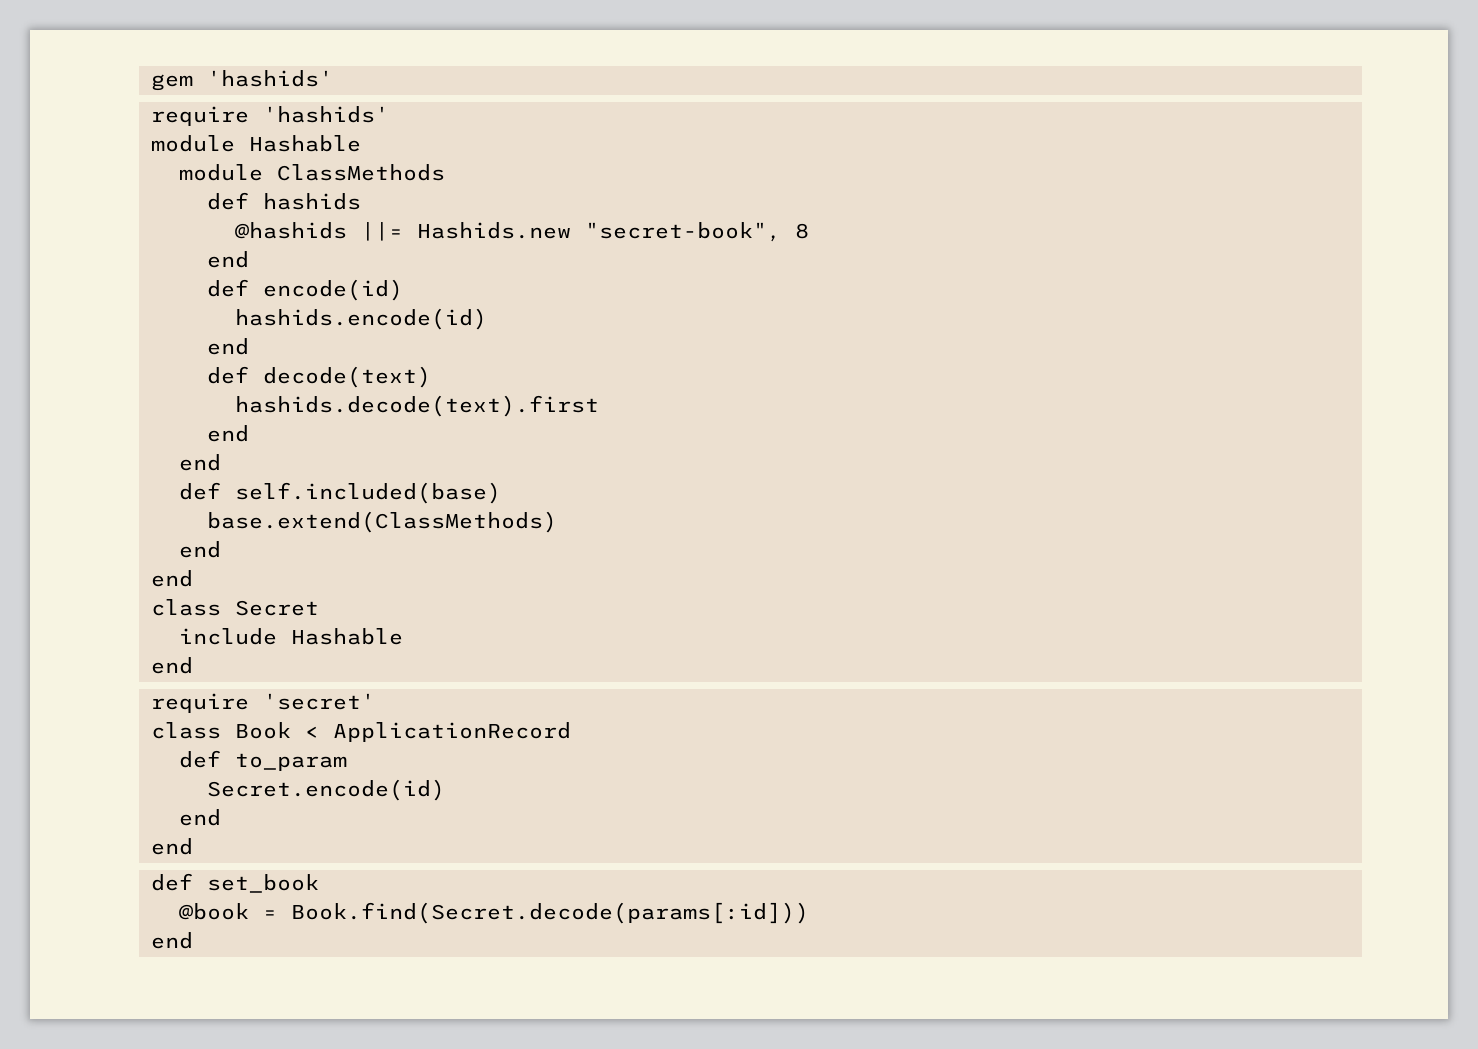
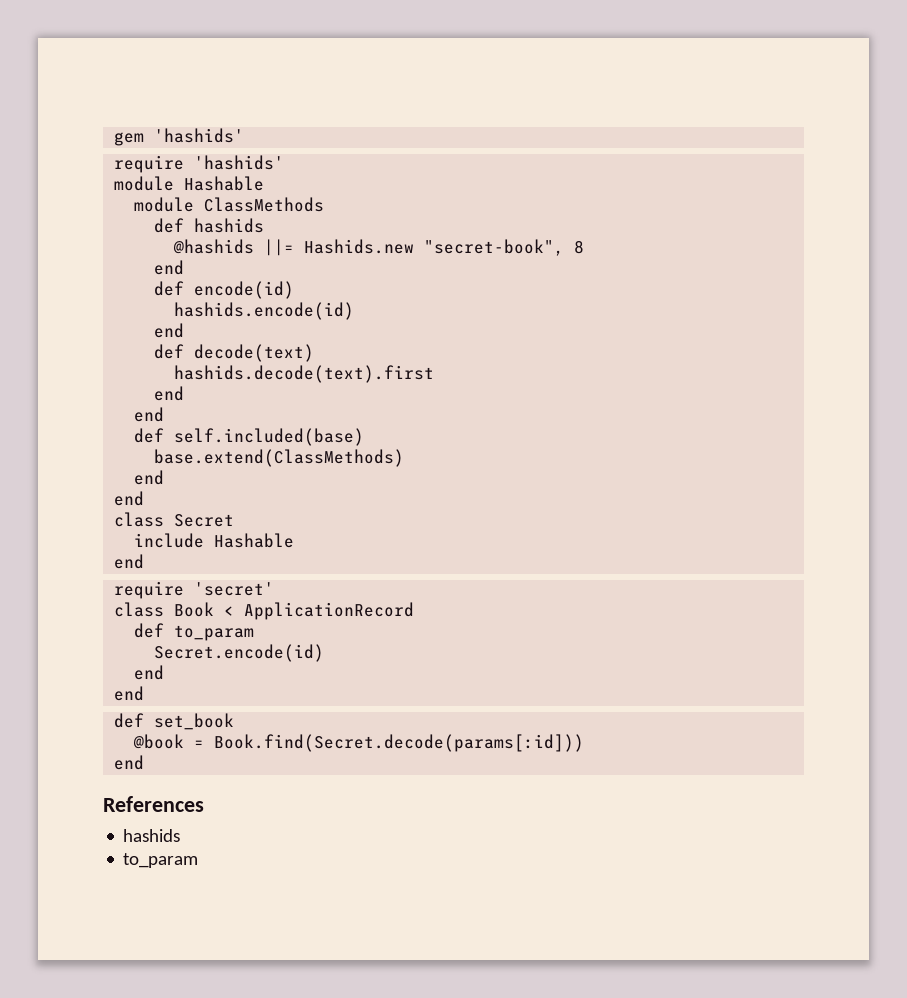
+ References
+ hashids
+ to_param

